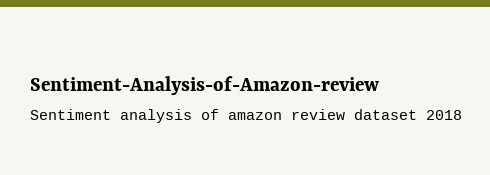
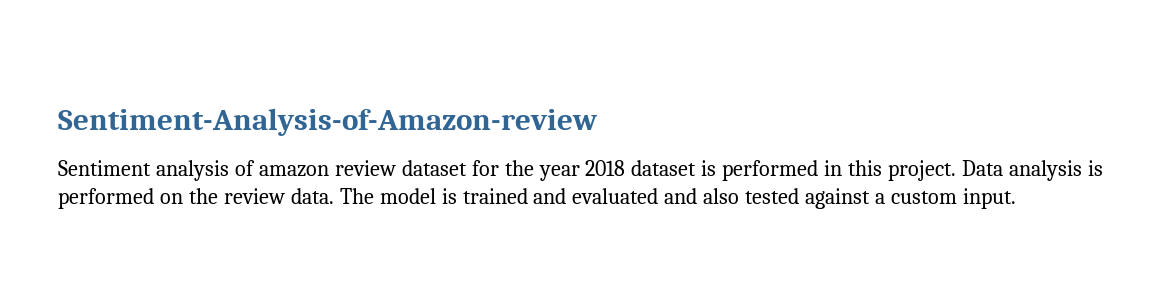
- Sentiment analysis of amazon review dataset 2018
+ Sentiment analysis of amazon review dataset for the year 2018 dataset is performed in this project. Data analysis is performed on the review data. The model is trained and evaluated and also tested against a custom input.

